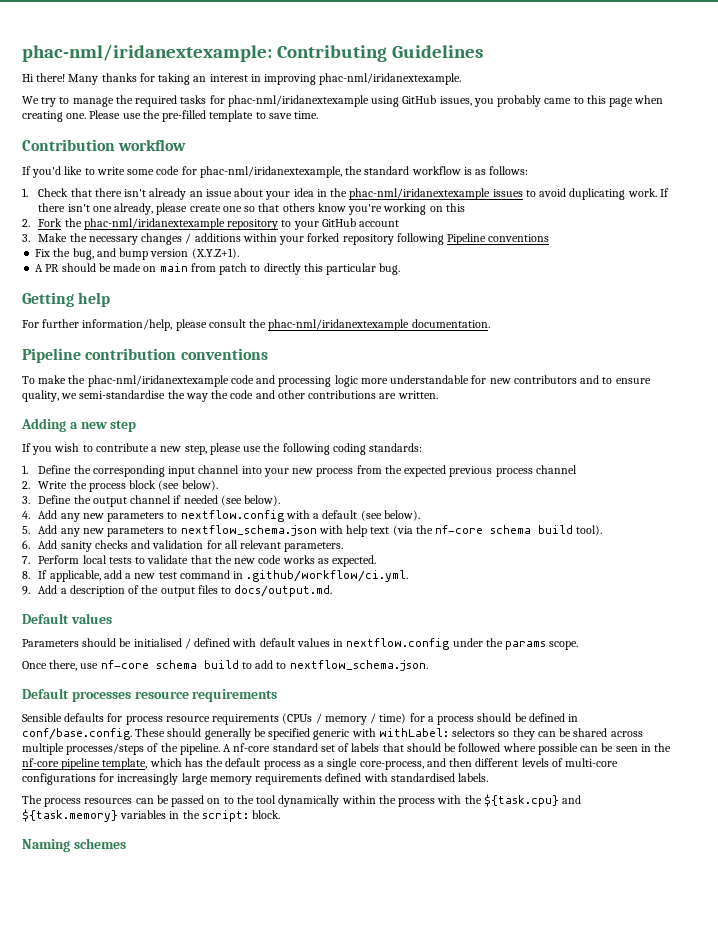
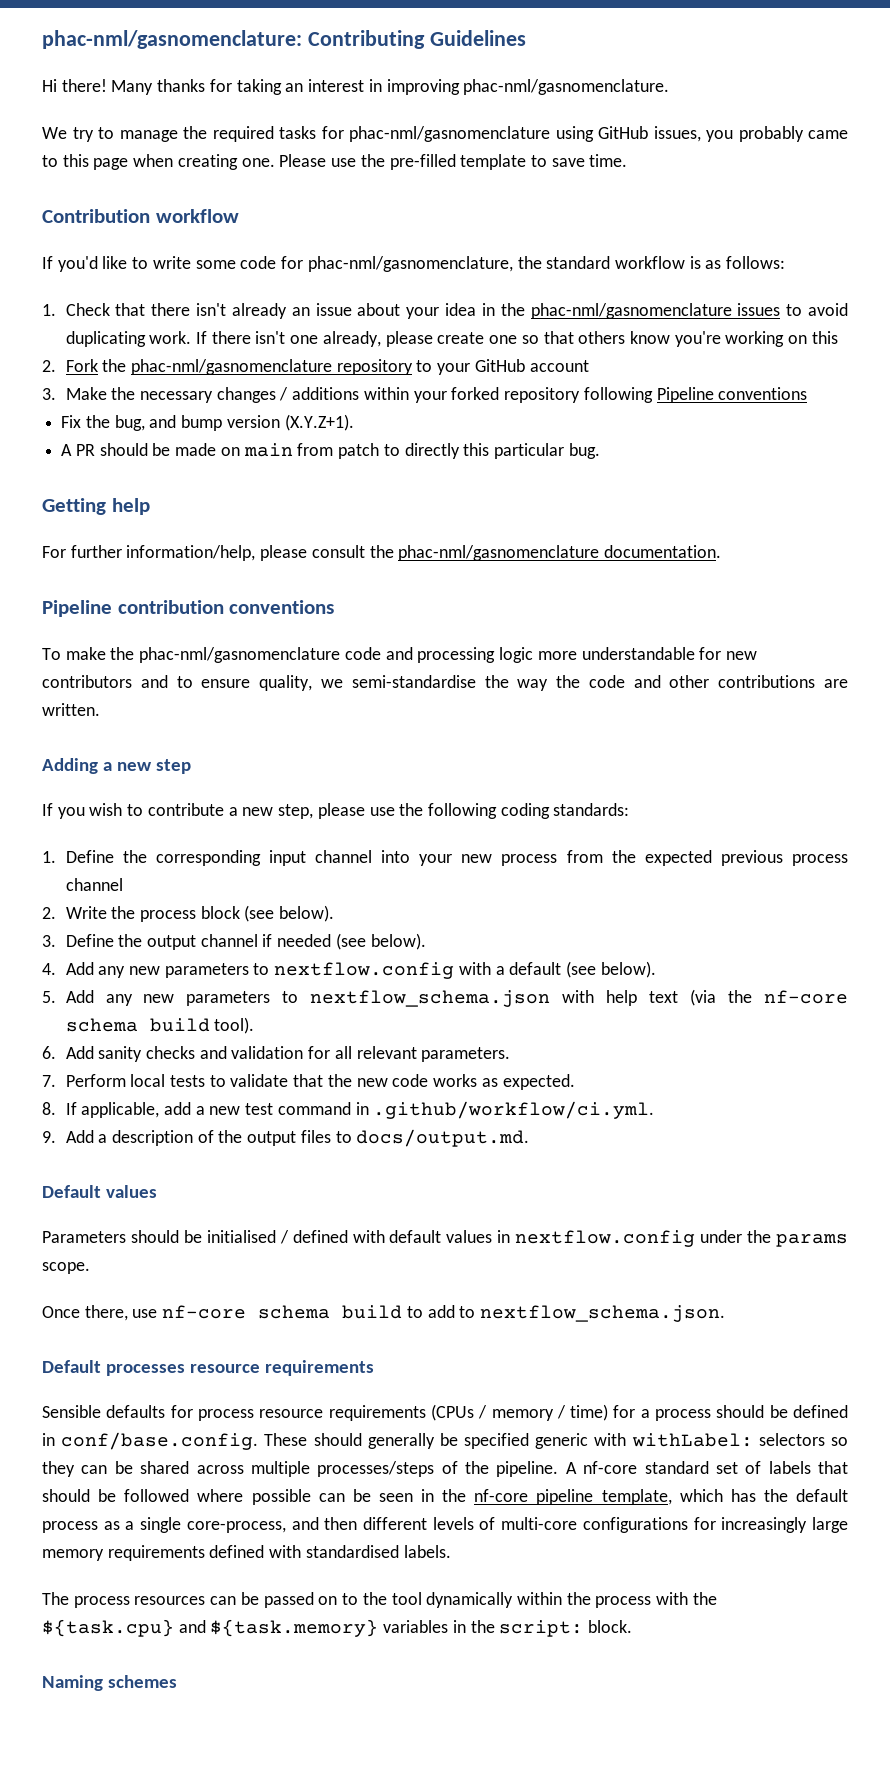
- phac-nml/iridanextexample: Contributing Guidelines
+ phac-nml/gasnomenclature: Contributing Guidelines
- Many thanks for taking an interest in improving phac-nml/iridanextexample.
+ Many thanks for taking an interest in improving phac-nml/gasnomenclature.
- We try to manage the required tasks for phac-nml/iridanextexample using GitHub issues, you probably came to this page when creating one.
+ We try to manage the required tasks for phac-nml/gasnomenclature using GitHub issues, you probably came to this page when creating one.
- If you'd like to write some code for phac-nml/iridanextexample, the standard workflow is as follows:
+ If you'd like to write some code for phac-nml/gasnomenclature, the standard workflow is as follows:
- 1. Check that there isn't already an issue about your idea in the phac-nml/iridanextexample issues to avoid duplicating work.
+ 1. Check that there isn't already an issue about your idea in the phac-nml/gasnomenclature issues to avoid duplicating work.
- 2. Fork the phac-nml/iridanextexample repository to your GitHub account
+ 2. Fork the phac-nml/gasnomenclature repository to your GitHub account
- For further information/help, please consult the phac-nml/iridanextexample documentation.
+ For further information/help, please consult the phac-nml/gasnomenclature documentation.
- To make the phac-nml/iridanextexample code and processing logic more understandable for new contributors and to ensure quality, we semi-standardise the way the code and other contributions are written.
+ To make the phac-nml/gasnomenclature code and processing logic more understandable for new contributors and to ensure quality, we semi-standardise the way the code and other contributions are written.

